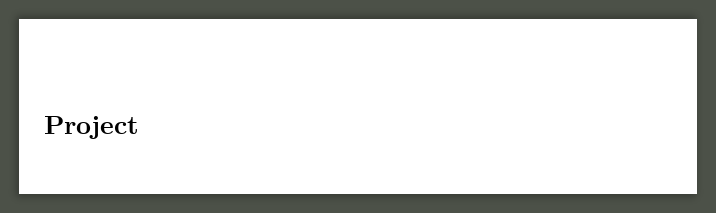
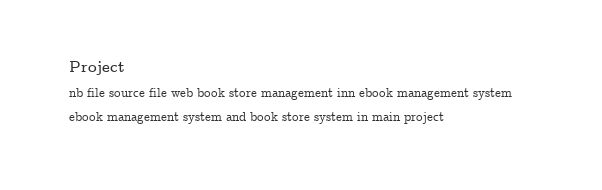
+ nb file source file web book store management inn ebook management system
+ ebook management system and book store system in main project

